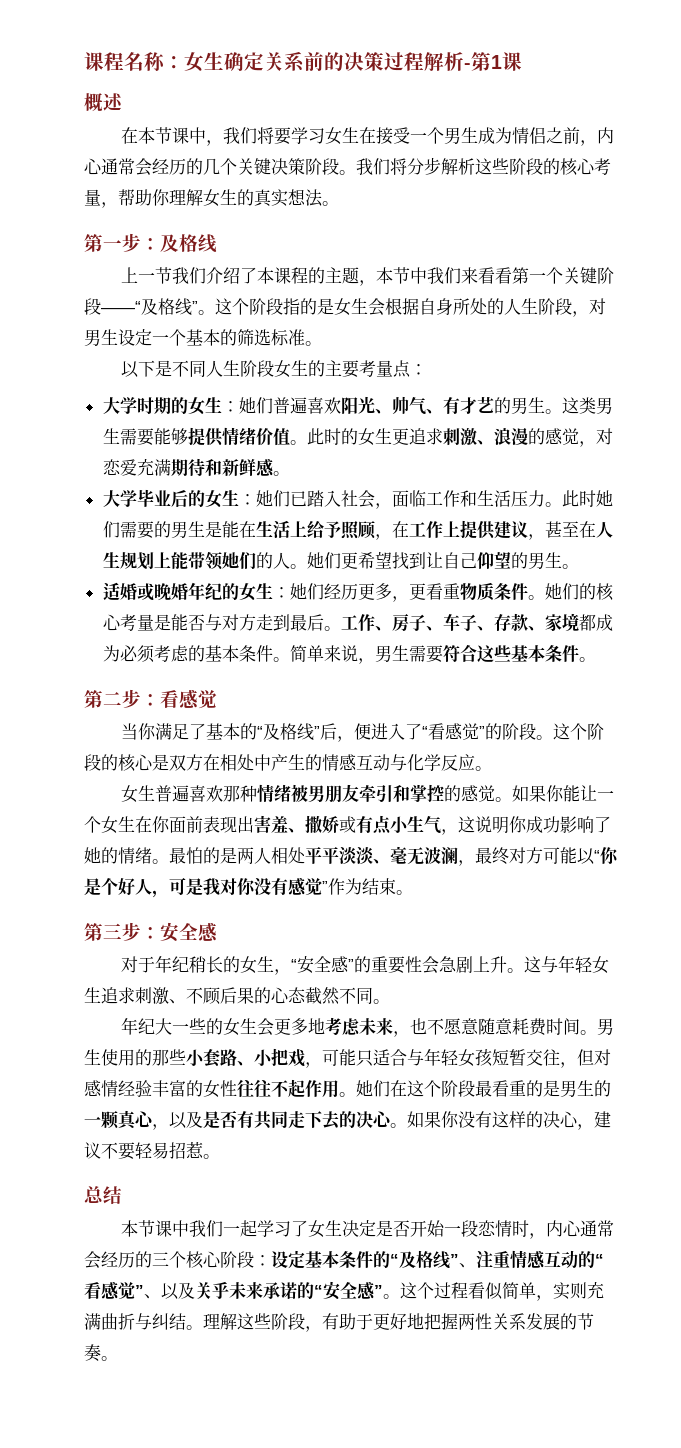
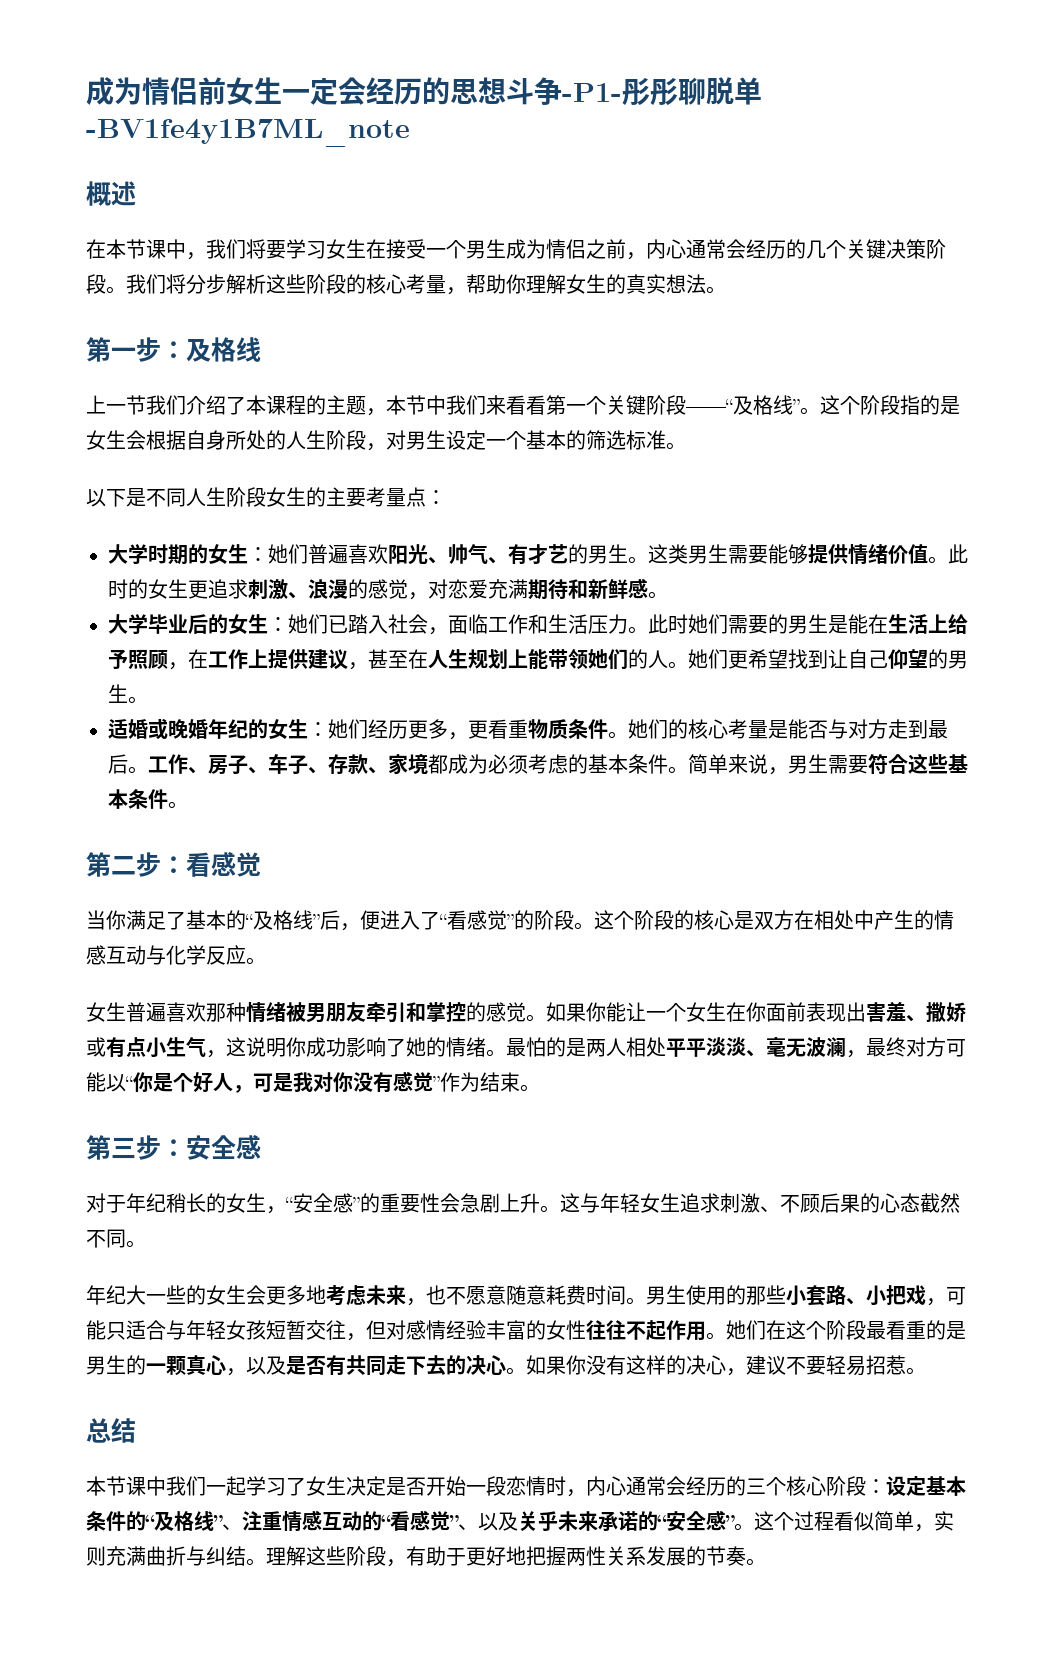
- 课程名称：女生确定关系前的决策过程解析-第1课
+ 成为情侣前女生一定会经历的思想斗争-P1-彤彤聊脱单-BV1fe4y1B7ML_note

